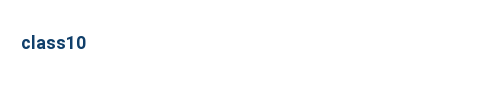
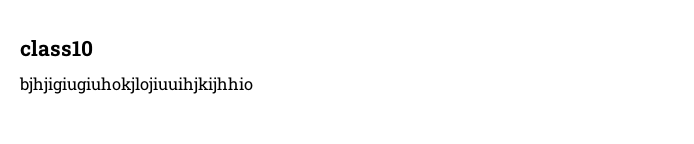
+ bjhjigiugiuhokjlojiuuihjkijhhio

